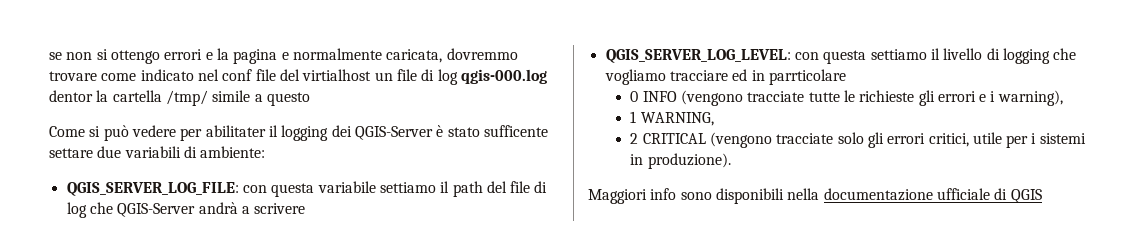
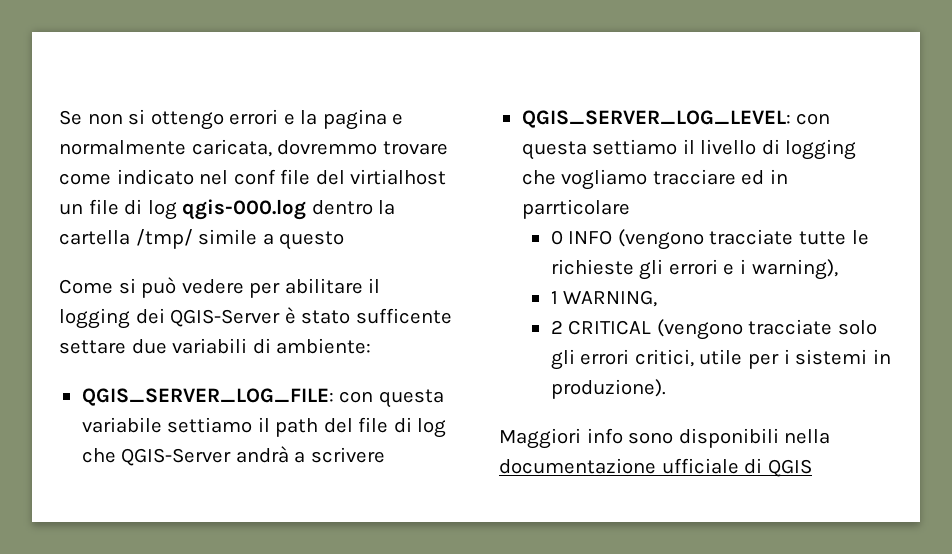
- se non si ottengo errori e la pagina e normalmente caricata, dovremmo trovare come indicato nel conf file del virtialhost un file di log qgis-000.log dentor la cartella /tmp/ simile a questo
+ Se non si ottengo errori e la pagina e normalmente caricata, dovremmo trovare come indicato nel conf file del virtialhost un file di log qgis-000.log dentro la cartella /tmp/ simile a questo
- Come si può vedere per abilitater il logging dei QGIS-Server è stato sufficente settare due variabili di ambiente:
+ Come si può vedere per abilitare il logging dei QGIS-Server è stato sufficente settare due variabili di ambiente:

